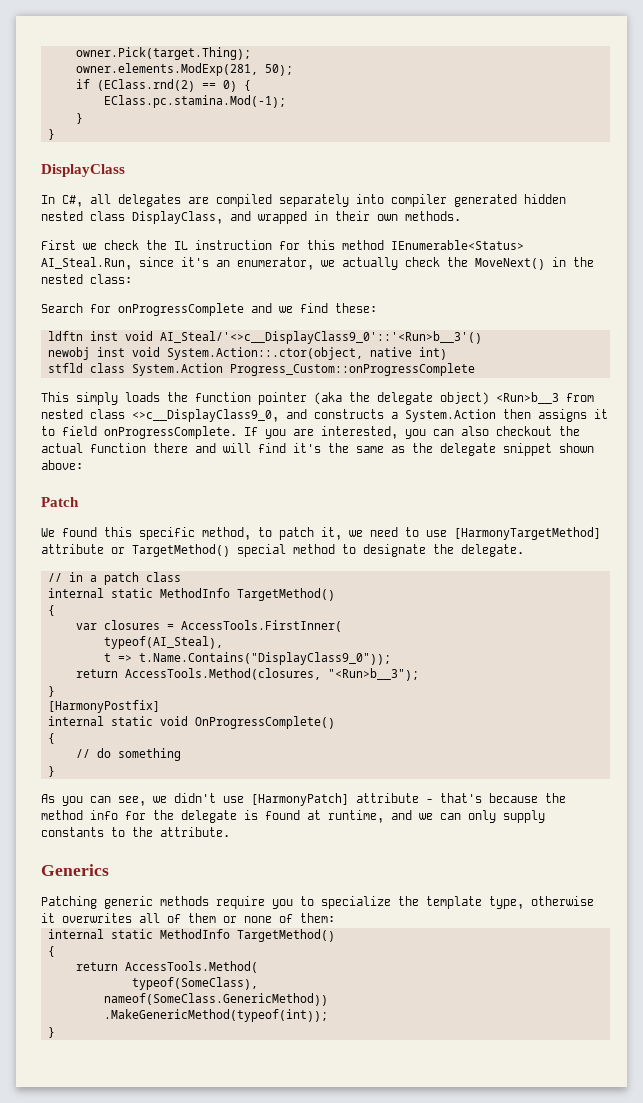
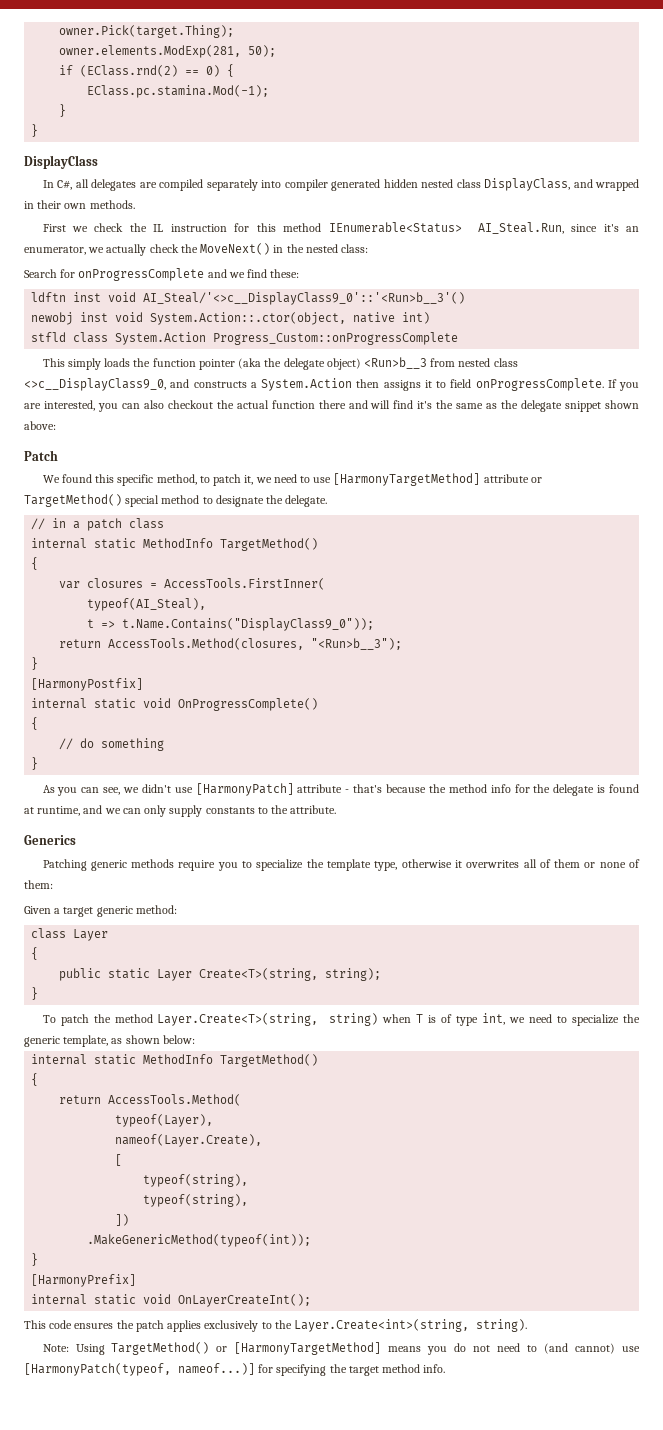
+ Given a target generic method:
+ class Layer
+ {
+ public static Layer Create<T>(string, string);
+ }
+ To patch the method Layer.Create<T>(string, string) when T is of type int, we need to specialize the generic template, as shown below:
- typeof(SomeClass),
- nameof(SomeClass.GenericMethod))
+ typeof(Layer),
+ nameof(Layer.Create),
+ [
+ typeof(string),
+ typeof(string),
+ ])
  .MakeGenericMethod(typeof(int));
  }
+ [HarmonyPrefix]
+ internal static void OnLayerCreateInt();
+ This code ensures the patch applies exclusively to the Layer.Create<int>(string, string).
+ Note: Using TargetMethod() or [HarmonyTargetMethod] means you do not need to (and cannot) use [HarmonyPatch(typeof, nameof...)] for specifying the target method info.

